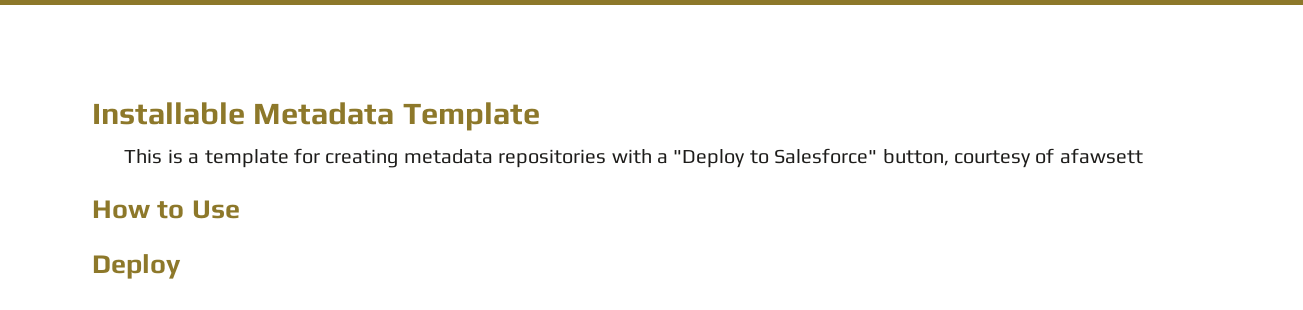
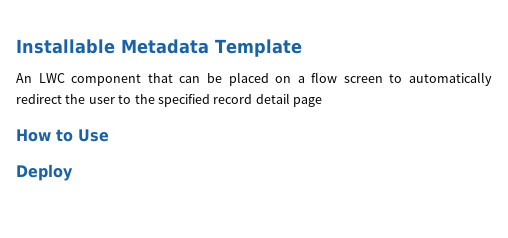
- This is a template for creating metadata repositories with a "Deploy to Salesforce" button, courtesy of afawsett
+ An LWC component that can be placed on a flow screen to automatically redirect the user to the specified record detail page

